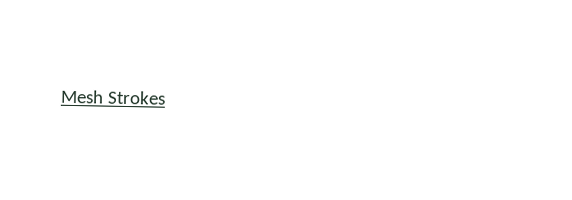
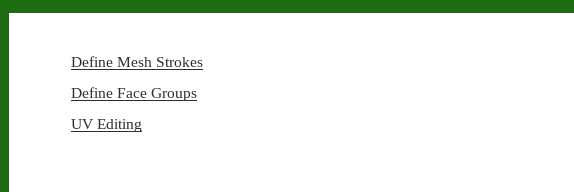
- Mesh Strokes
+ Define Mesh Strokes
+ Define Face Groups
+ UV Editing

